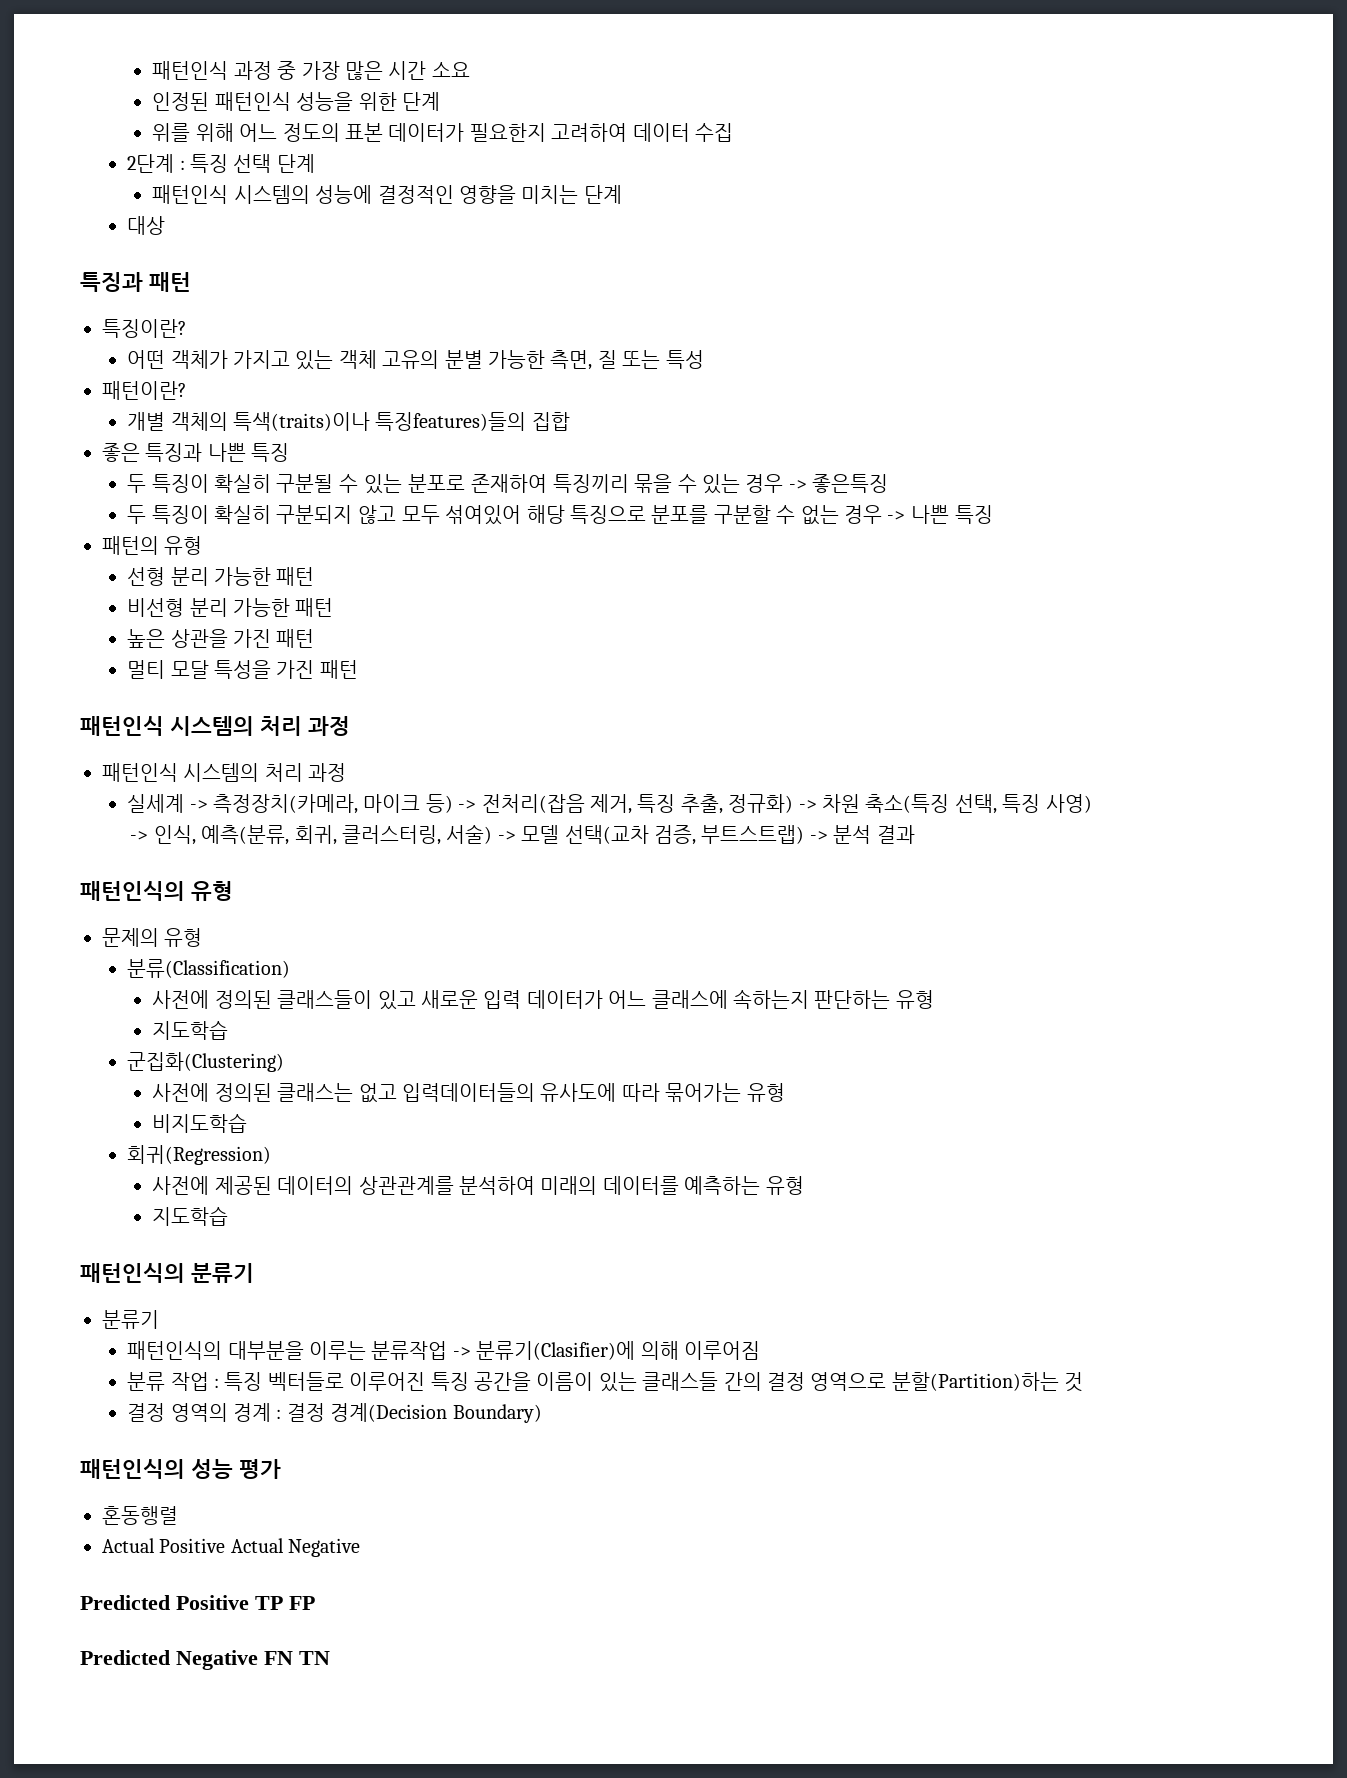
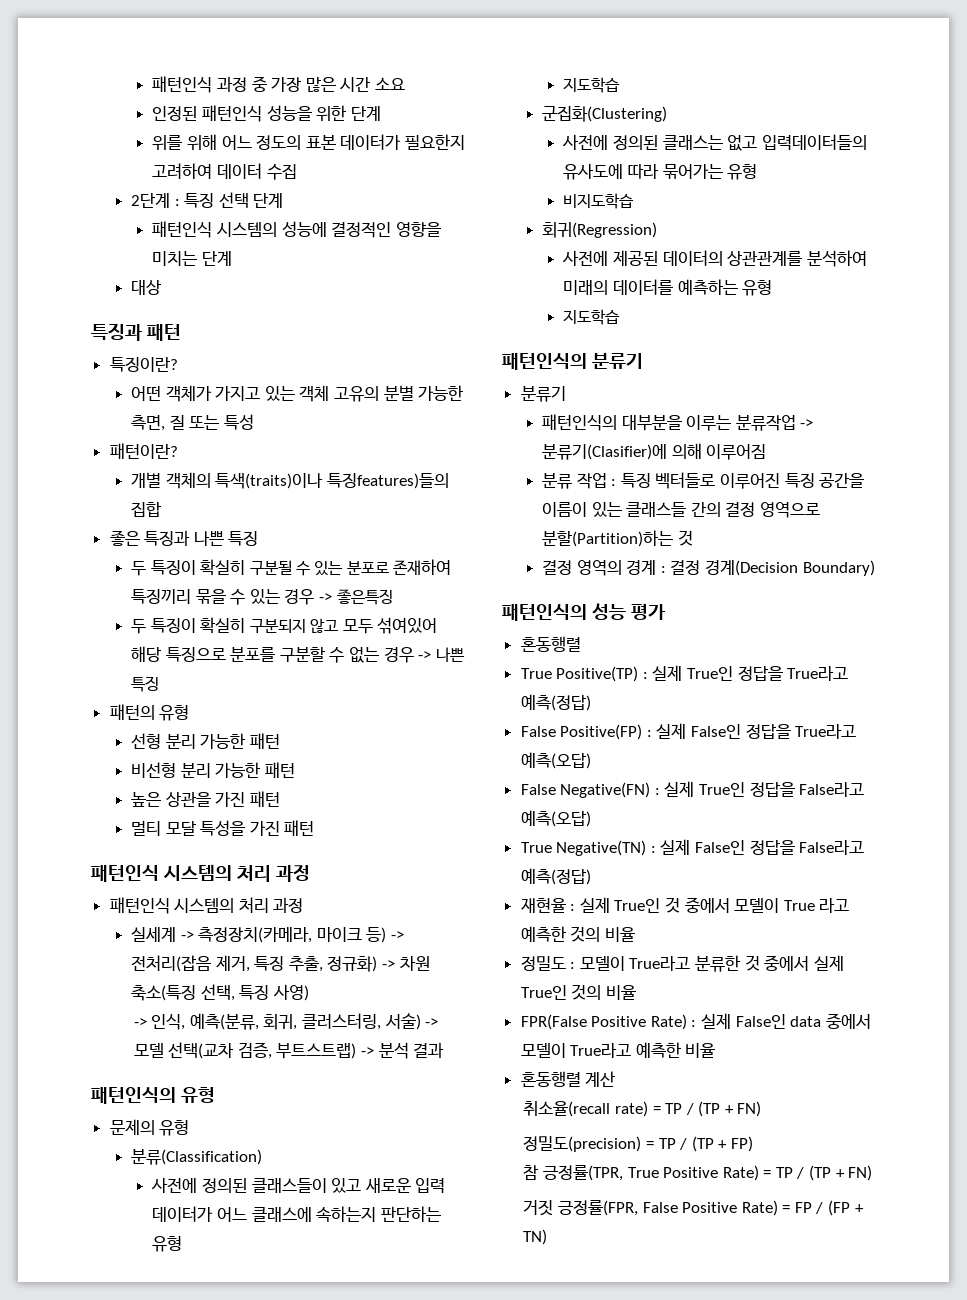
- Actual Positive Actual Negative
- Predicted Positive TP FP
- Predicted Negative FN TN
+ True Positive(TP) : 실제 True인 정답을 True라고 예측(정답)
+ False Positive(FP) : 실제 False인 정답을 True라고 예측(오답)
+ False Negative(FN) : 실제 True인 정답을 False라고 예측(오답)
+ True Negative(TN) : 실제 False인 정답을 False라고 예측(정답)
+ 재현율 : 실제 True인 것 중에서 모델이 True 라고 예측한 것의 비율
+ 정밀도 : 모델이 True라고 분류한 것 중에서 실제 True인 것의 비율
+ FPR(False Positive Rate) : 실제 False인 data 중에서 모델이 True라고 예측한 비율
+ 혼동행렬 계산
+ 취소율(recall rate) = TP / (TP + FN)
+ 정밀도(precision) = TP / (TP + FP)
+ 참 긍정률(TPR, True Positive Rate) = TP / (TP + FN)
+ 거짓 긍정률(FPR, False Positive Rate) = FP / (FP + TN)

